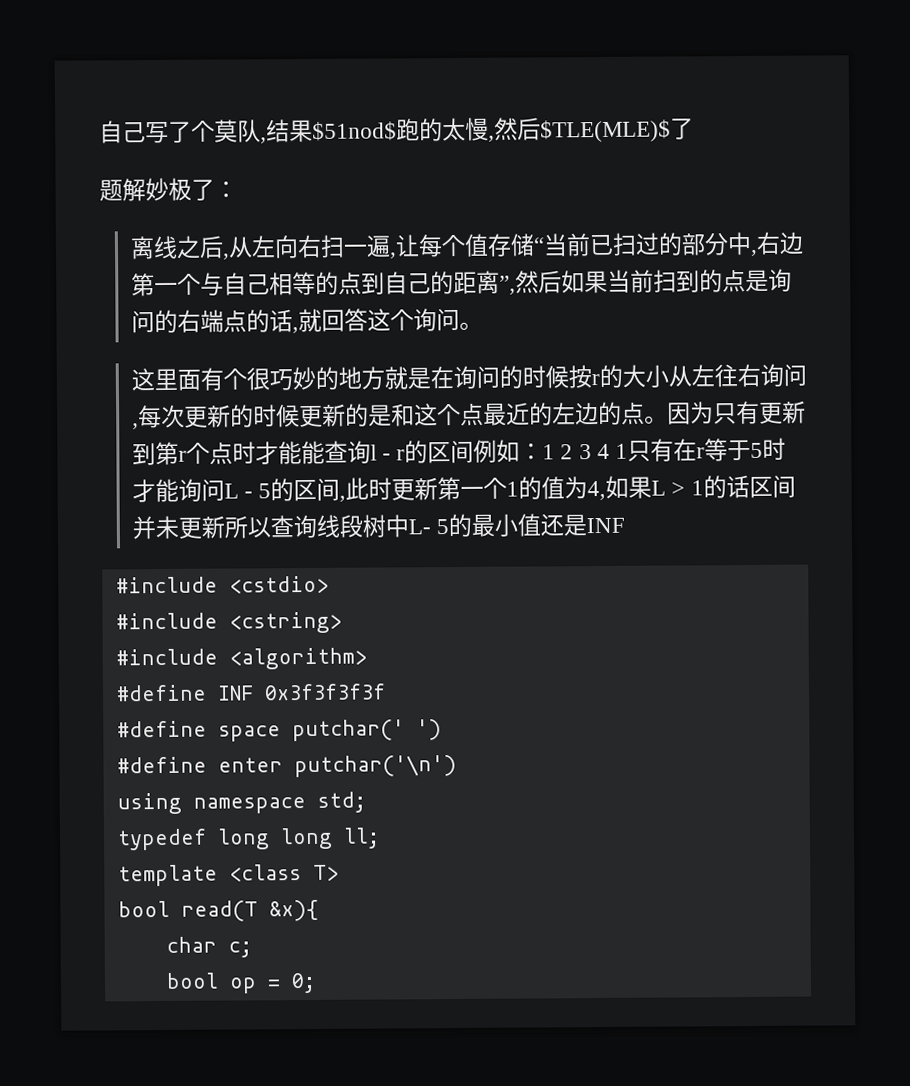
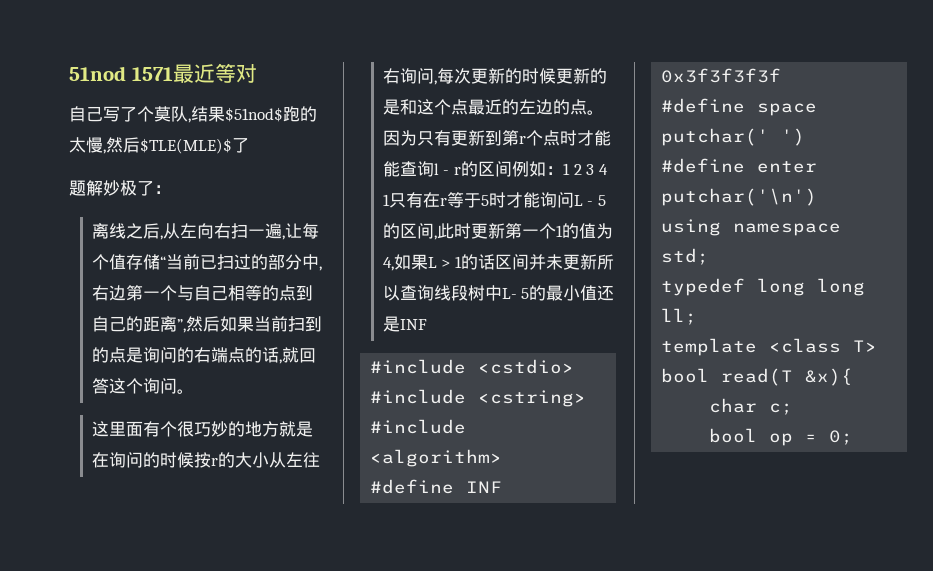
+ 51nod 1571最近等对

